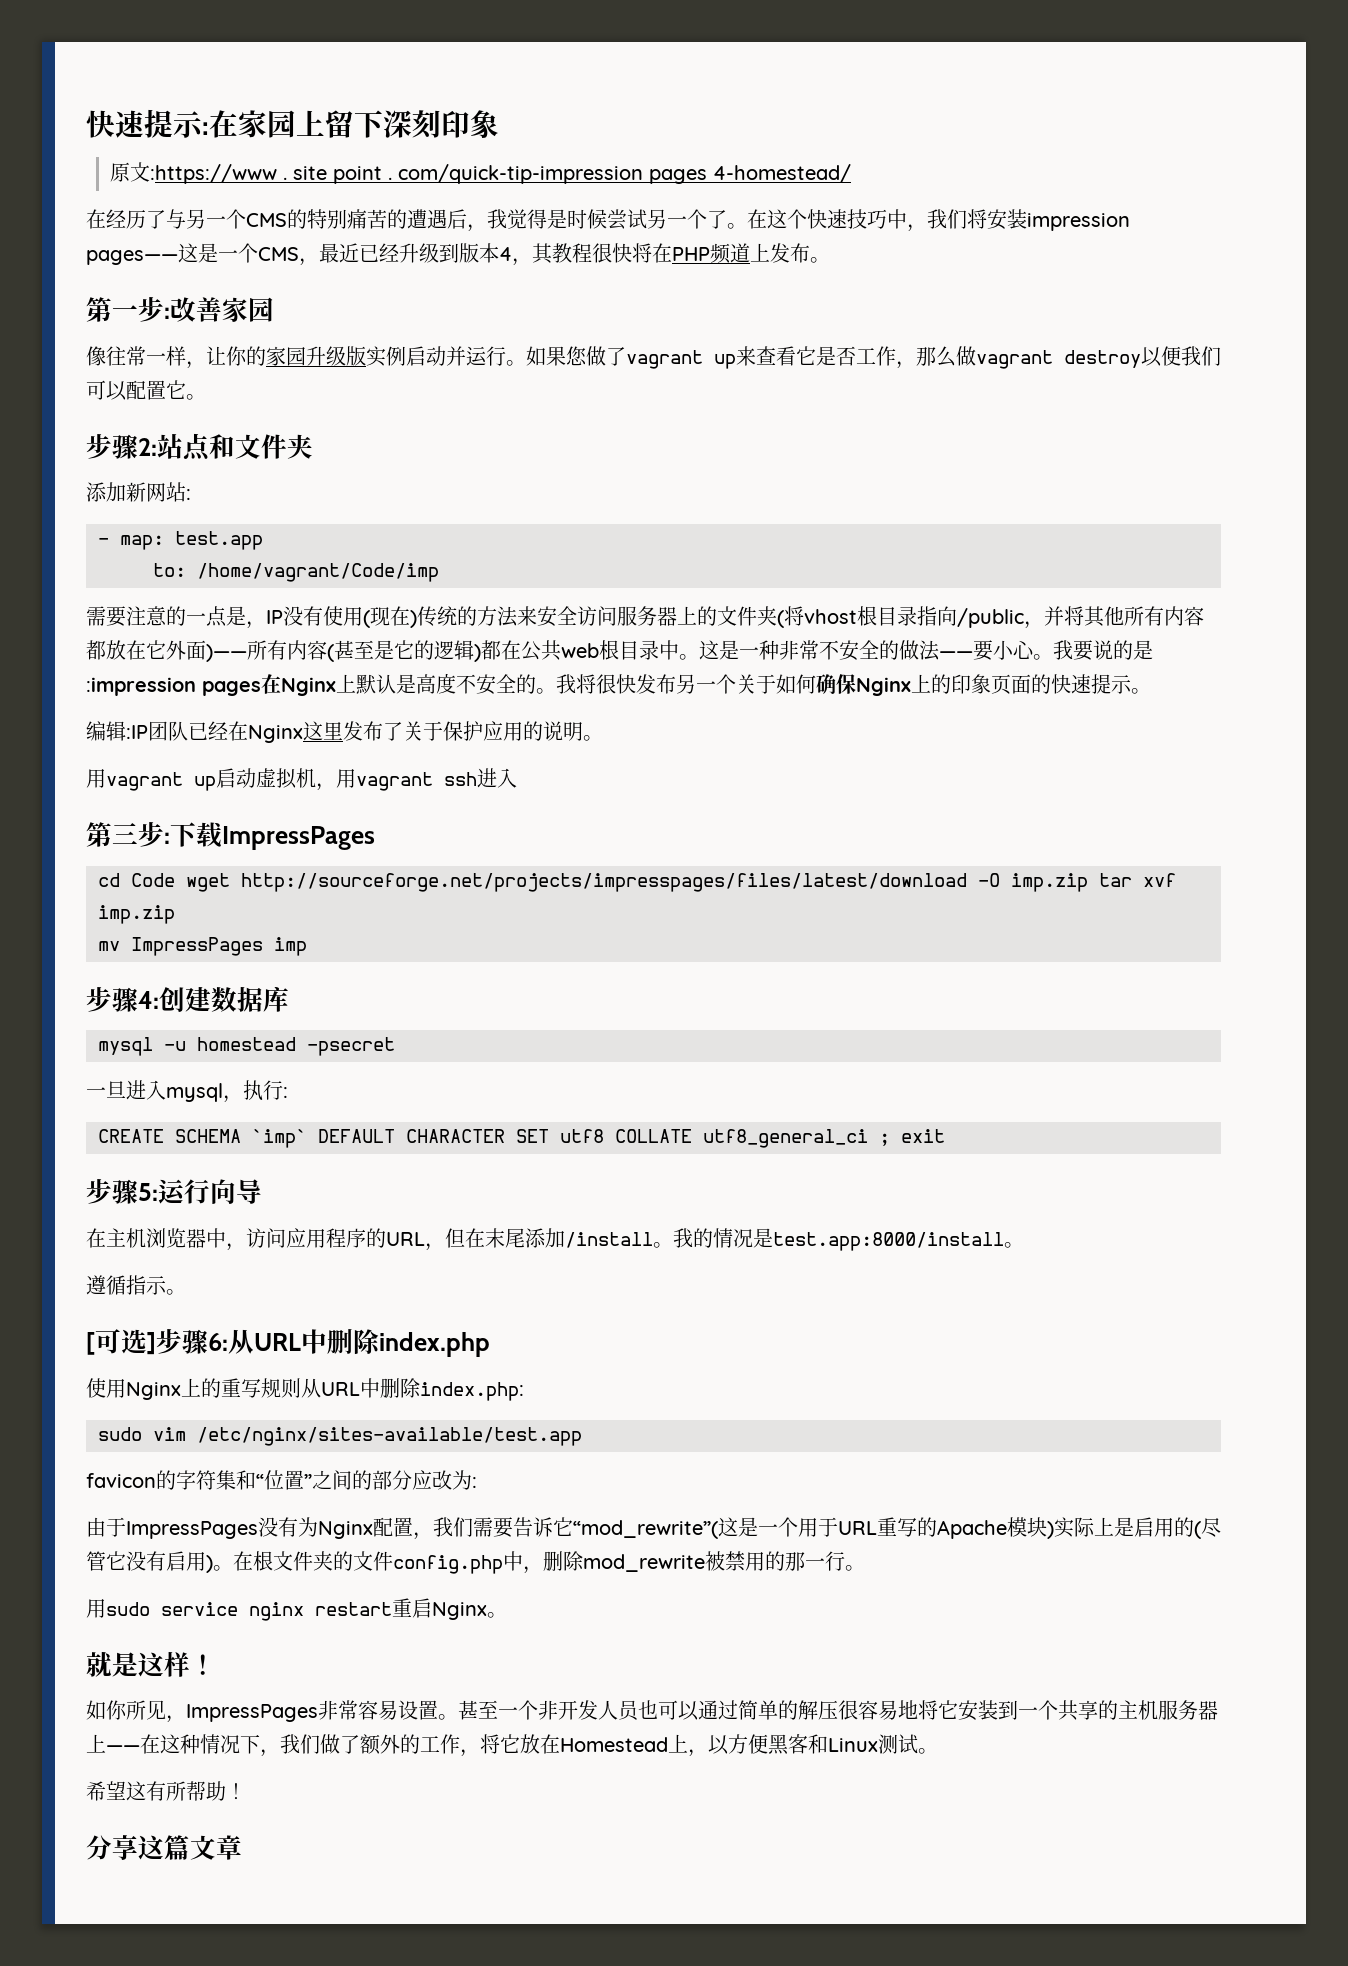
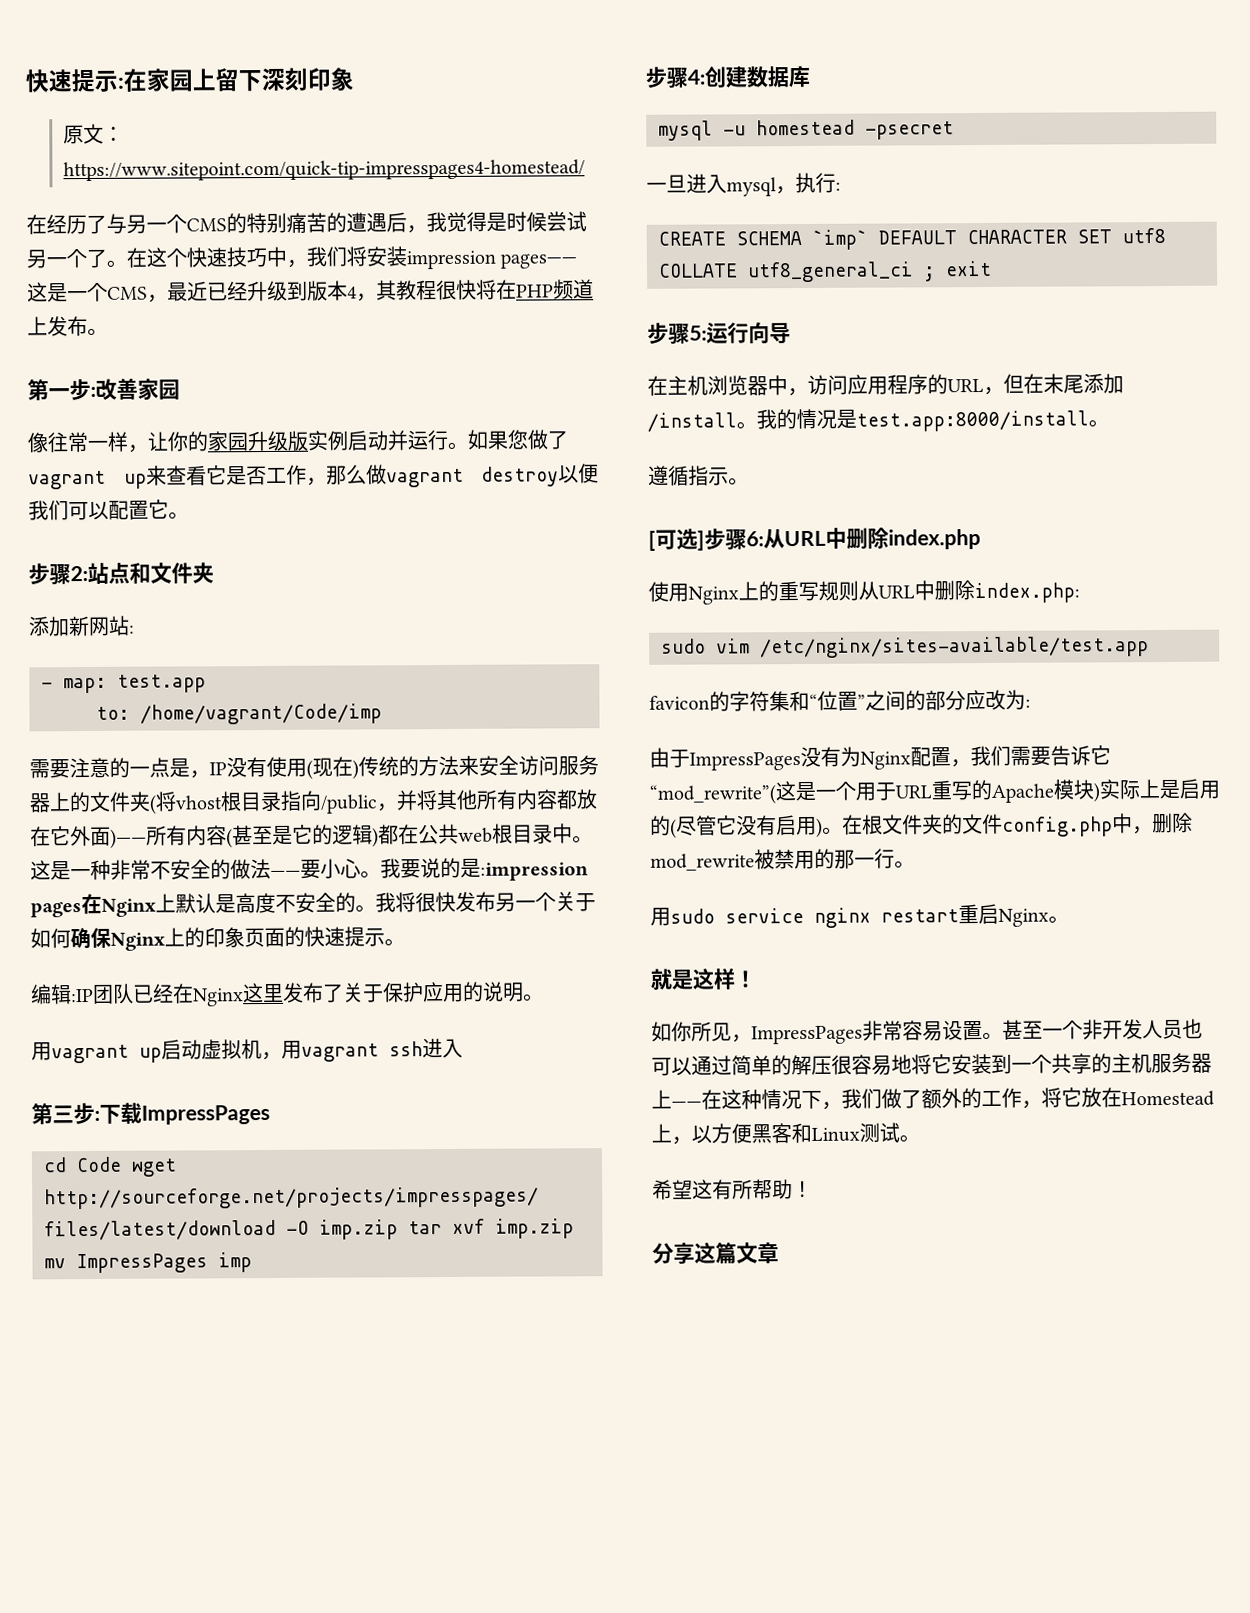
- 原文:https://www . site point . com/quick-tip-impression pages 4-homestead/
+ 原文：https://www.sitepoint.com/quick-tip-impresspages4-homestead/

